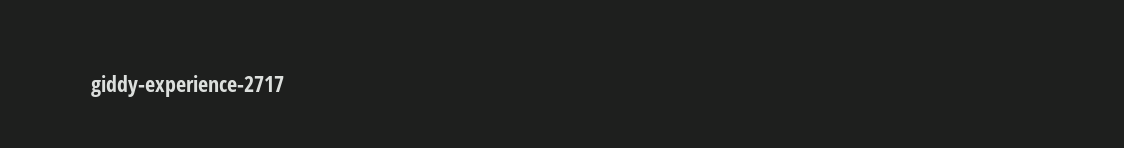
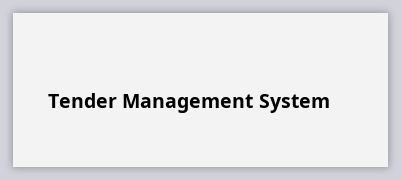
- giddy-experience-2717
+ Tender Management System

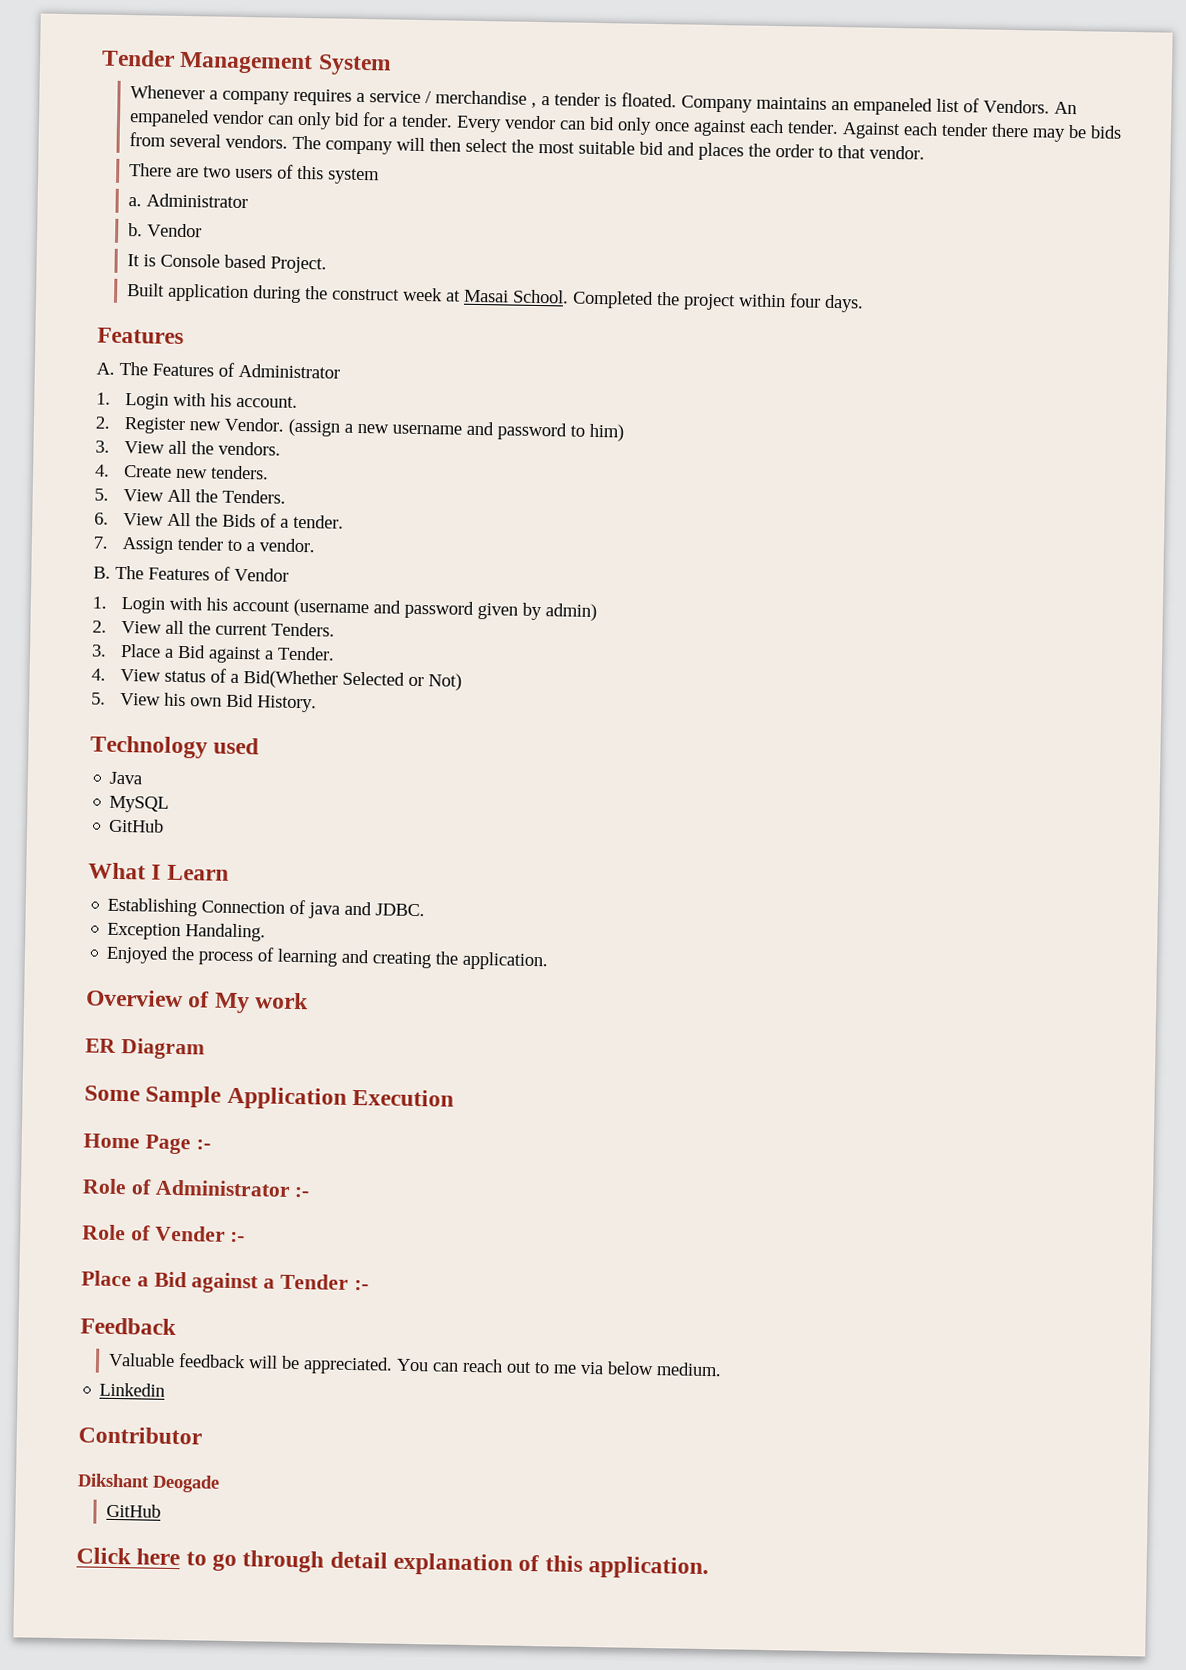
+ Whenever a company requires a service / merchandise , a tender is floated. Company maintains an empaneled list of Vendors. An empaneled vendor can only bid for a tender. Every vendor can bid only once against each tender. Against each tender there may be bids from several vendors. The company will then select the most suitable bid and places the order to that vendor.
+ There are two users of this system
+ a. Administrator
+ b. Vendor
+ It is Console based Project.
+ Built application during the construct week at Masai School. Completed the project within four days.
+ Features
+ A. The Features of Administrator
+ 1. Login with his account.
+ 2. Register new Vendor. (assign a new username and password to him)
+ 3. View all the vendors.
+ 4. Create new tenders.
+ 5. View All the Tenders.
+ 6. View All the Bids of a tender.
+ 7. Assign tender to a vendor.
+ B. The Features of Vendor
+ 1. Login with his account (username and password given by admin)
+ 2. View all the current Tenders.
+ 3. Place a Bid against a Tender.
+ 4. View status of a Bid(Whether Selected or Not)
+ 5. View his own Bid History.
+ Technology used
+ Java
+ MySQL
+ GitHub
+ What I Learn
+ Establishing Connection of java and JDBC.
+ Exception Handaling.
+ Enjoyed the process of learning and creating the application.
+ Overview of My work
+ ER Diagram
+ Some Sample Application Execution
+ Home Page :-
+ Role of Administrator :-
+ Role of Vender :-
+ Place a Bid against a Tender :-
+ Feedback
+ Valuable feedback will be appreciated. You can reach out to me via below medium.
+ Linkedin
+ Contributor
+ Dikshant Deogade
+ GitHub
+ Click here to go through detail explanation of this application.

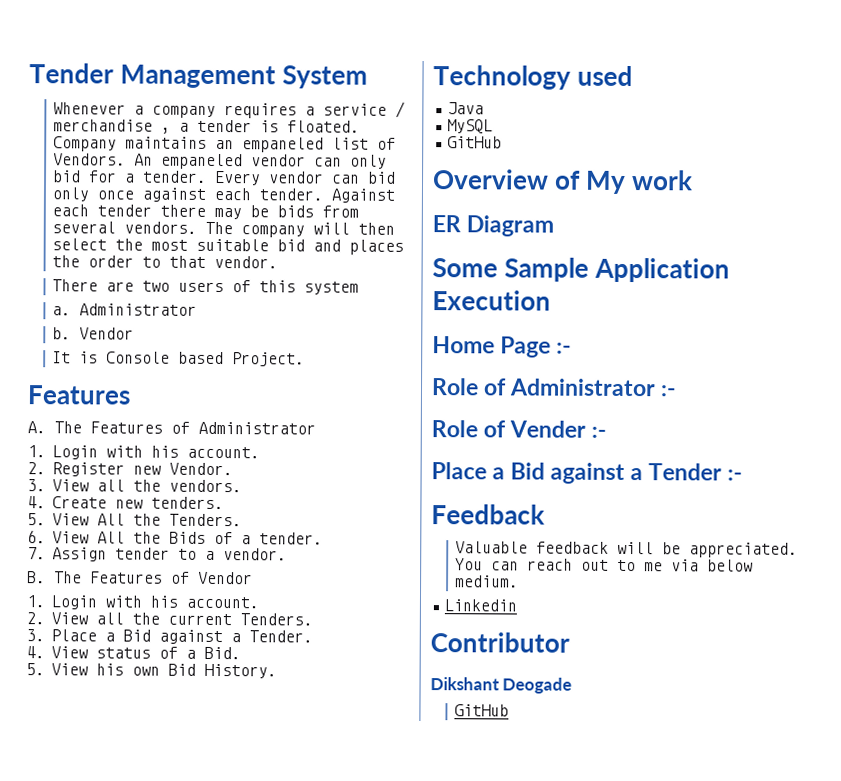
- Built application during the construct week at Masai School. Completed the project within four days.
- (assign a new username and password to him)
  B. The Features of Vendor
- 1. Login with his account (username and password given by admin)
+ 1. Login with his account.
- 4. View status of a Bid(Whether Selected or Not)
+ 4. View status of a Bid.
- What I Learn
- Establishing Connection of java and JDBC.
- Exception Handaling.
- Enjoyed the process of learning and creating the application.
- Click here to go through detail explanation of this application.

